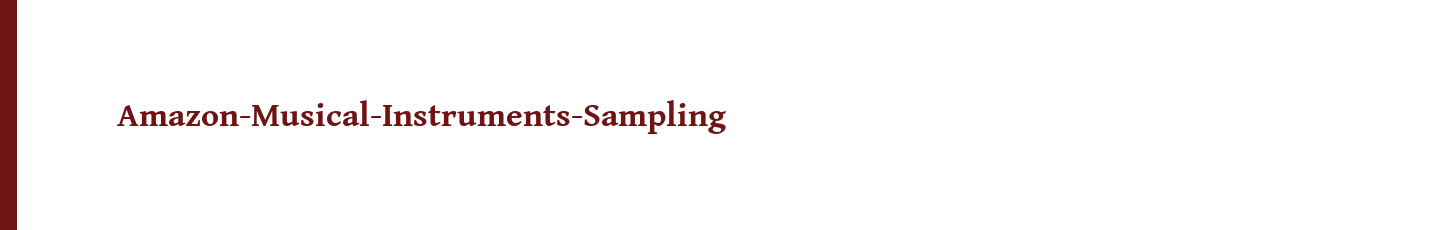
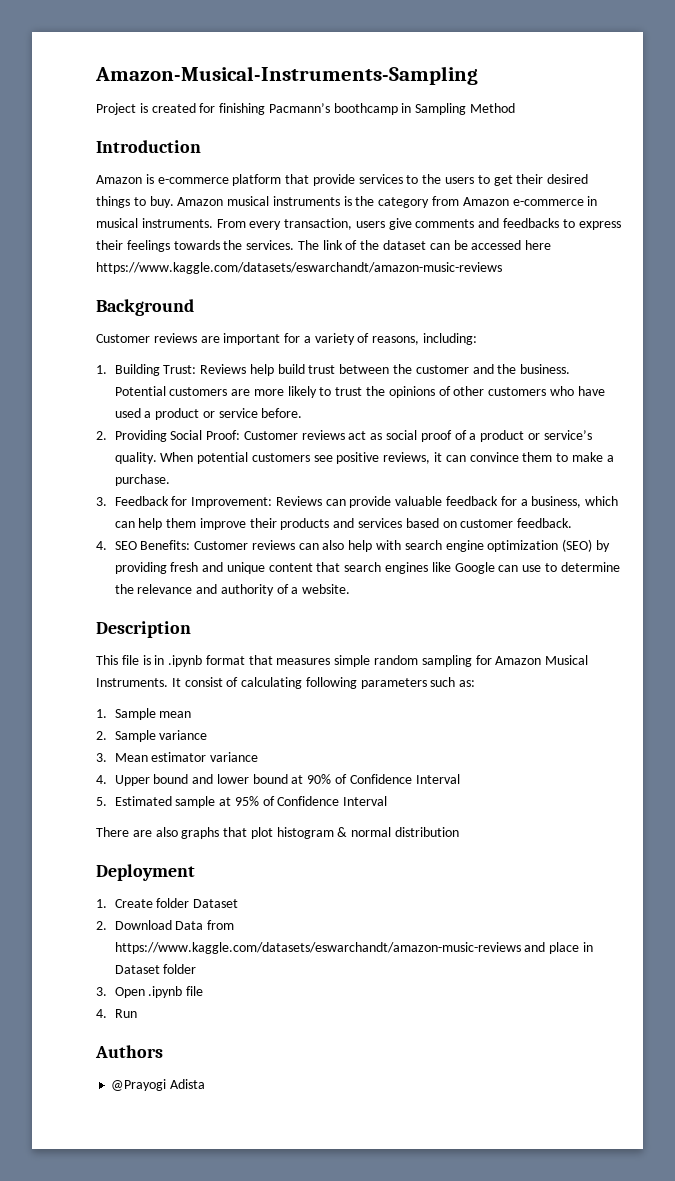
+ Project is created for finishing Pacmann’s boothcamp in Sampling Method
+ Introduction
+ Amazon is e-commerce platform that provide services to the users to get their desired things to buy. Amazon musical instruments is the category from Amazon e-commerce in musical instruments. From every transaction, users give comments and feedbacks to express their feelings towards the services. The link of the dataset can be accessed here https://www.kaggle.com/datasets/eswarchandt/amazon-music-reviews
+ Background
+ Customer reviews are important for a variety of reasons, including:
+ 1. Building Trust: Reviews help build trust between the customer and the business. Potential customers are more likely to trust the opinions of other customers who have used a product or service before.
+ 2. Providing Social Proof: Customer reviews act as social proof of a product or service’s quality. When potential customers see positive reviews, it can convince them to make a purchase.
+ 3. Feedback for Improvement: Reviews can provide valuable feedback for a business, which can help them improve their products and services based on customer feedback.
+ 4. SEO Benefits: Customer reviews can also help with search engine optimization (SEO) by providing fresh and unique content that search engines like Google can use to determine the relevance and authority of a website.
+ Description
+ This file is in .ipynb format that measures simple random sampling for Amazon Musical Instruments. It consist of calculating following parameters such as:
+ 1. Sample mean
+ 2. Sample variance
+ 3. Mean estimator variance
+ 4. Upper bound and lower bound at 90% of Confidence Interval
+ 5. Estimated sample at 95% of Confidence Interval
+ There are also graphs that plot histogram & normal distribution
+ Deployment
+ 1. Create folder Dataset
+ 2. Download Data from https://www.kaggle.com/datasets/eswarchandt/amazon-music-reviews and place in Dataset folder
+ 3. Open .ipynb file
+ 4. Run
+ Authors
+ @Prayogi Adista

